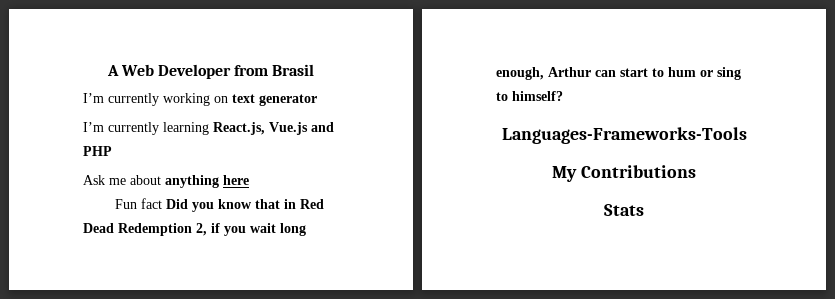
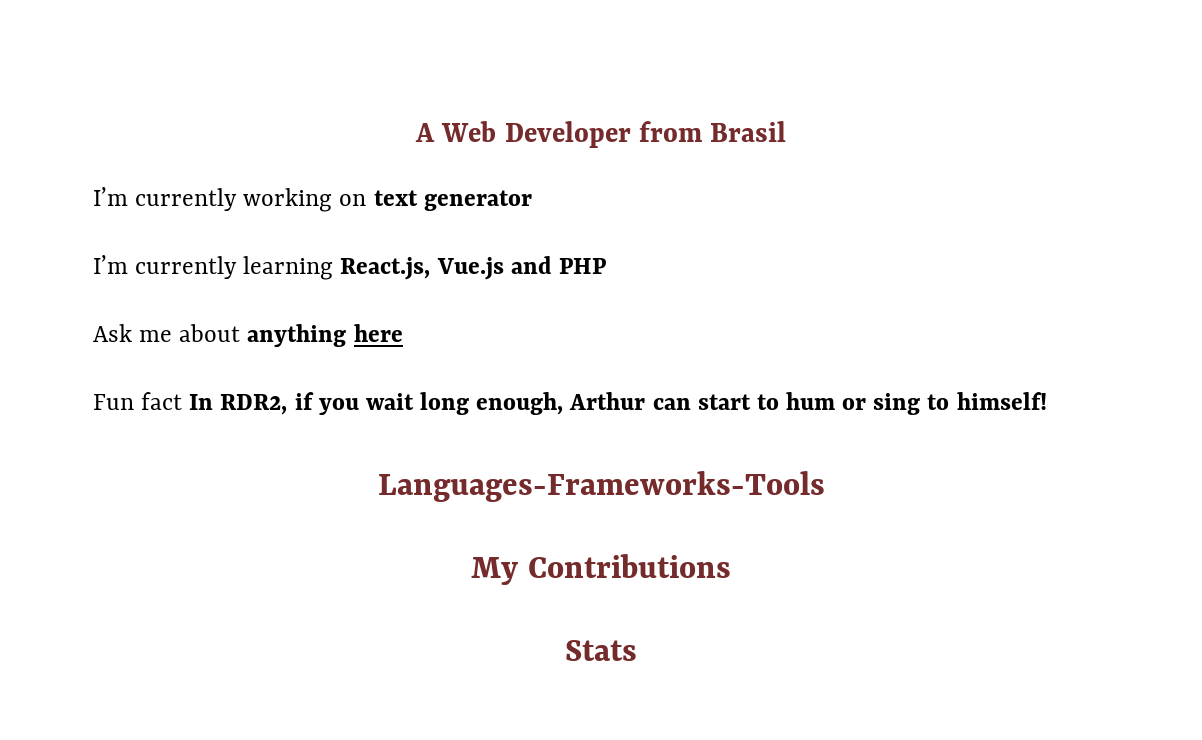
- Fun fact Did you know that in Red Dead Redemption 2, if you wait long enough, Arthur can start to hum or sing to himself?
+ Fun fact In RDR2, if you wait long enough, Arthur can start to hum or sing to himself!

